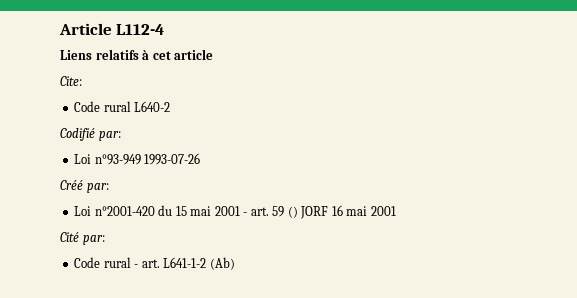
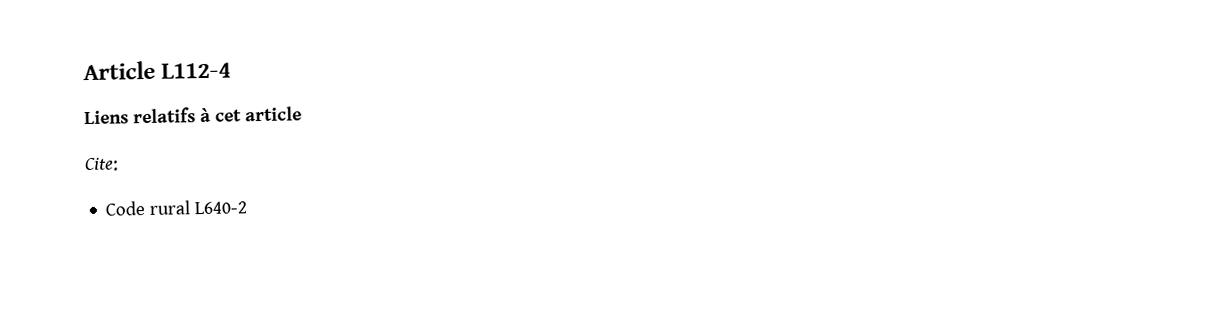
- Codifié par:
- Loi n°93-949 1993-07-26
- Créé par:
- Loi n°2001-420 du 15 mai 2001 - art. 59 () JORF 16 mai 2001
- Cité par:
- Code rural - art. L641-1-2 (Ab)

